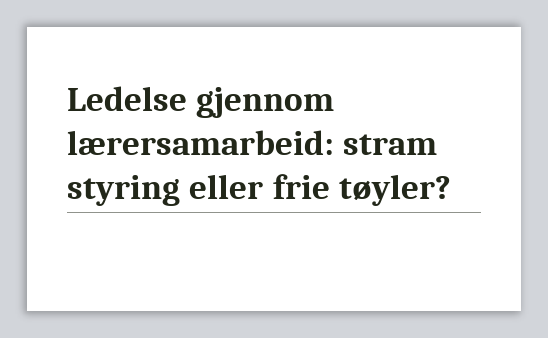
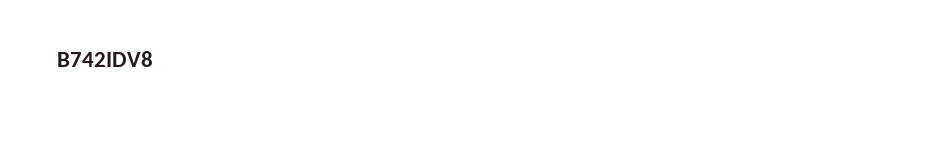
- Ledelse gjennom lærersamarbeid: stram styring eller frie tøyler?
+ B742IDV8

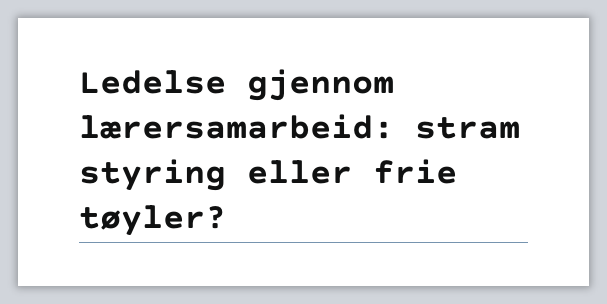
- B742IDV8
+ Ledelse gjennom lærersamarbeid: stram styring eller frie tøyler?

